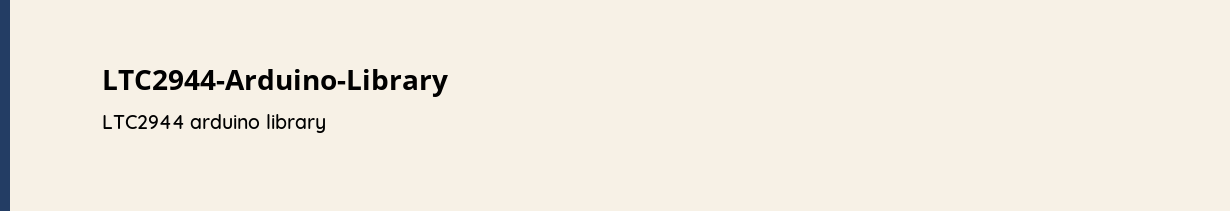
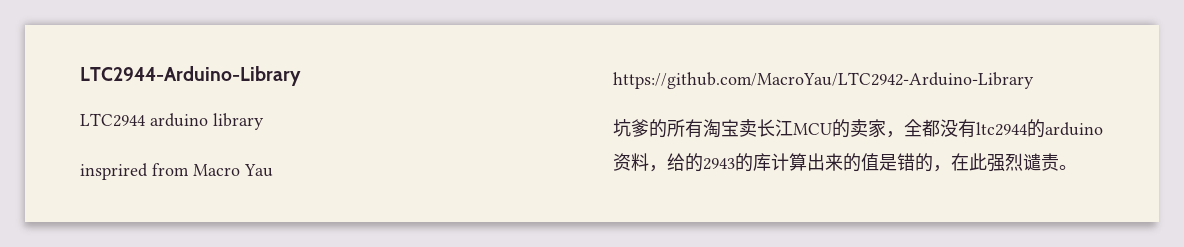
+ insprired from Macro Yau https://github.com/MacroYau/LTC2942-Arduino-Library
+ 坑爹的所有淘宝卖长江MCU的卖家，全都没有ltc2944的arduino资料，给的2943的库计算出来的值是错的，在此强烈谴责。

